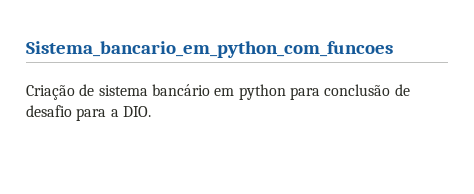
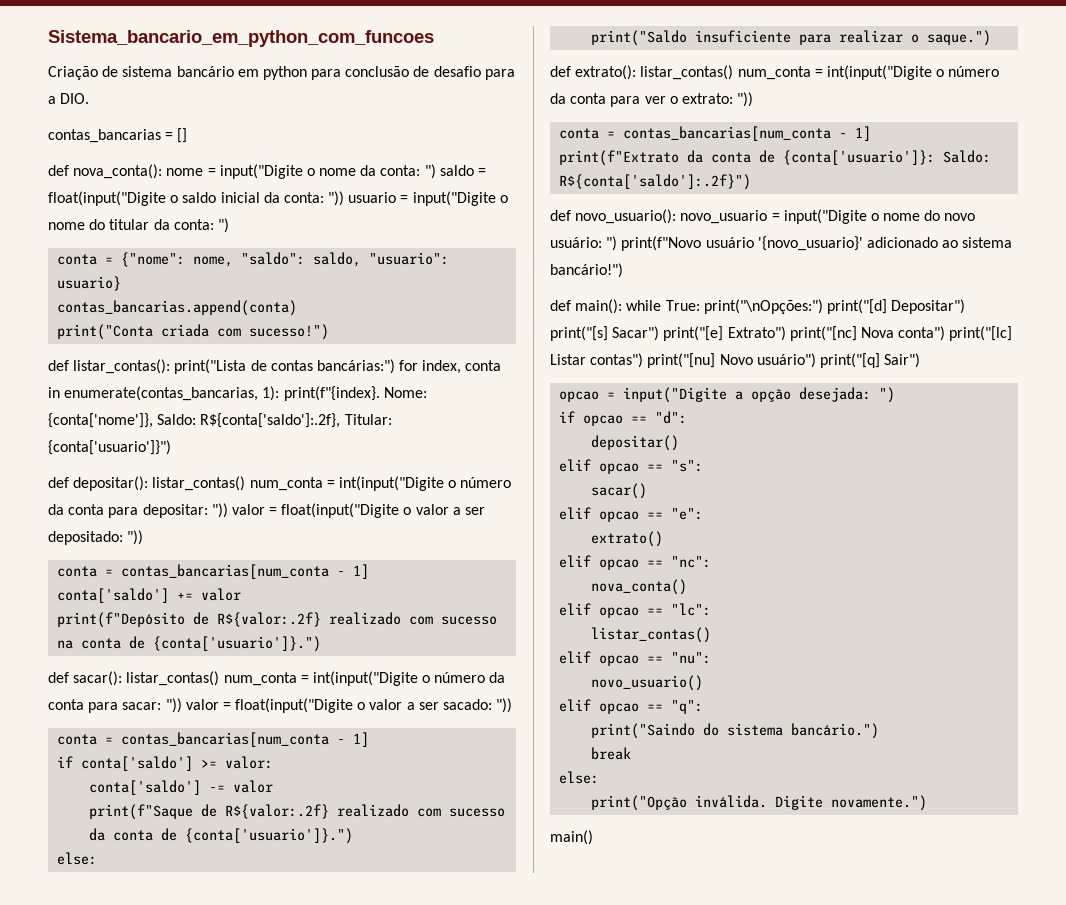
+ contas_bancarias = []
+ def nova_conta(): nome = input("Digite o nome da conta: ") saldo = float(input("Digite o saldo inicial da conta: ")) usuario = input("Digite o nome do titular da conta: ")
+ conta = {"nome": nome, "saldo": saldo, "usuario": usuario}
+ contas_bancarias.append(conta)
+ print("Conta criada com sucesso!")
+ def listar_contas(): print("Lista de contas bancárias:") for index, conta in enumerate(contas_bancarias, 1): print(f"{index}. Nome: {conta['nome']}, Saldo: R${conta['saldo']:.2f}, Titular: {conta['usuario']}")
+ def depositar(): listar_contas() num_conta = int(input("Digite o número da conta para depositar: ")) valor = float(input("Digite o valor a ser depositado: "))
+ conta = contas_bancarias[num_conta - 1]
+ conta['saldo'] += valor
+ print(f"Depósito de R${valor:.2f} realizado com sucesso na conta de {conta['usuario']}.")
+ def sacar(): listar_contas() num_conta = int(input("Digite o número da conta para sacar: ")) valor = float(input("Digite o valor a ser sacado: "))
+ conta = contas_bancarias[num_conta - 1]
+ if conta['saldo'] >= valor:
+ conta['saldo'] -= valor
+ print(f"Saque de R${valor:.2f} realizado com sucesso da conta de {conta['usuario']}.")
+ else:
+ print("Saldo insuficiente para realizar o saque.")
+ def extrato(): listar_contas() num_conta = int(input("Digite o número da conta para ver o extrato: "))
+ conta = contas_bancarias[num_conta - 1]
+ print(f"Extrato da conta de {conta['usuario']}: Saldo: R${conta['saldo']:.2f}")
+ def novo_usuario(): novo_usuario = input("Digite o nome do novo usuário: ") print(f"Novo usuário '{novo_usuario}' adicionado ao sistema bancário!")
+ def main(): while True: print("\nOpções:") print("[d] Depositar") print("[s] Sacar") print("[e] Extrato") print("[nc] Nova conta") print("[lc] Listar contas") print("[nu] Novo usuário") print("[q] Sair")
+ opcao = input("Digite a opção desejada: ")
+ if opcao == "d":
+ depositar()
+ elif opcao == "s":
+ sacar()
+ elif opcao == "e":
+ extrato()
+ elif opcao == "nc":
+ nova_conta()
+ elif opcao == "lc":
+ listar_contas()
+ elif opcao == "nu":
+ novo_usuario()
+ elif opcao == "q":
+ print("Saindo do sistema bancário.")
+ break
+ else:
+ print("Opção inválida. Digite novamente.")
+ main()

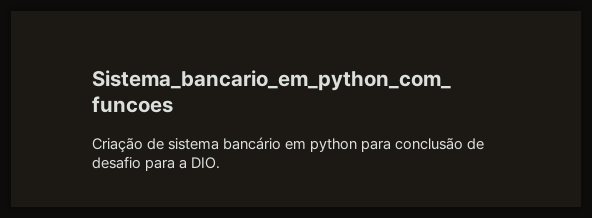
- contas_bancarias = []
- def nova_conta(): nome = input("Digite o nome da conta: ") saldo = float(input("Digite o saldo inicial da conta: ")) usuario = input("Digite o nome do titular da conta: ")
- conta = {"nome": nome, "saldo": saldo, "usuario": usuario}
- contas_bancarias.append(conta)
- print("Conta criada com sucesso!")
- def listar_contas(): print("Lista de contas bancárias:") for index, conta in enumerate(contas_bancarias, 1): print(f"{index}. Nome: {conta['nome']}, Saldo: R${conta['saldo']:.2f}, Titular: {conta['usuario']}")
- def depositar(): listar_contas() num_conta = int(input("Digite o número da conta para depositar: ")) valor = float(input("Digite o valor a ser depositado: "))
- conta = contas_bancarias[num_conta - 1]
- conta['saldo'] += valor
- print(f"Depósito de R${valor:.2f} realizado com sucesso na conta de {conta['usuario']}.")
- def sacar(): listar_contas() num_conta = int(input("Digite o número da conta para sacar: ")) valor = float(input("Digite o valor a ser sacado: "))
- conta = contas_bancarias[num_conta - 1]
- if conta['saldo'] >= valor:
- conta['saldo'] -= valor
- print(f"Saque de R${valor:.2f} realizado com sucesso da conta de {conta['usuario']}.")
- else:
- print("Saldo insuficiente para realizar o saque.")
- def extrato(): listar_contas() num_conta = int(input("Digite o número da conta para ver o extrato: "))
- conta = contas_bancarias[num_conta - 1]
- print(f"Extrato da conta de {conta['usuario']}: Saldo: R${conta['saldo']:.2f}")
- def novo_usuario(): novo_usuario = input("Digite o nome do novo usuário: ") print(f"Novo usuário '{novo_usuario}' adicionado ao sistema bancário!")
- def main(): while True: print("\nOpções:") print("[d] Depositar") print("[s] Sacar") print("[e] Extrato") print("[nc] Nova conta") print("[lc] Listar contas") print("[nu] Novo usuário") print("[q] Sair")
- opcao = input("Digite a opção desejada: ")
- if opcao == "d":
- depositar()
- elif opcao == "s":
- sacar()
- elif opcao == "e":
- extrato()
- elif opcao == "nc":
- nova_conta()
- elif opcao == "lc":
- listar_contas()
- elif opcao == "nu":
- novo_usuario()
- elif opcao == "q":
- print("Saindo do sistema bancário.")
- break
- else:
- print("Opção inválida. Digite novamente.")
- main()

